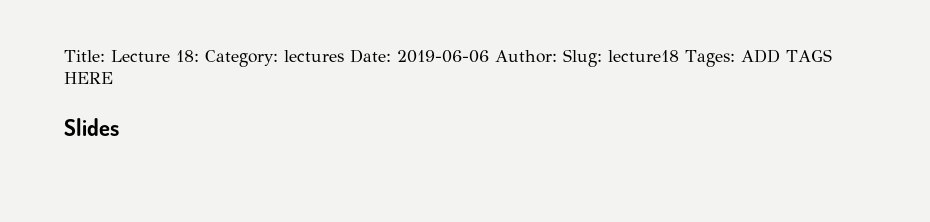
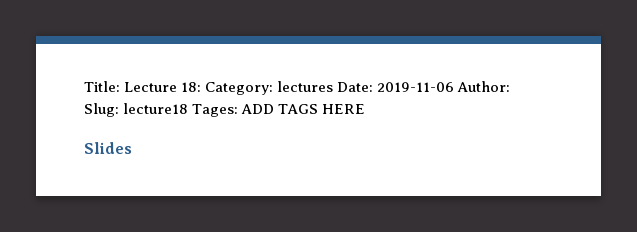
- Title: Lecture 18: Category: lectures Date: 2019-06-06 Author: Slug: lecture18 Tages: ADD TAGS HERE
+ Title: Lecture 18: Category: lectures Date: 2019-11-06 Author: Slug: lecture18 Tages: ADD TAGS HERE

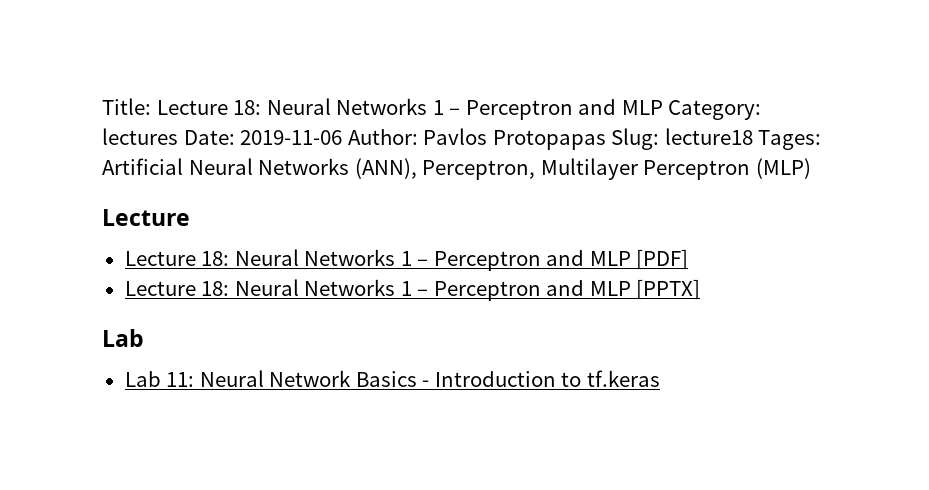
- Title: Lecture 18: Category: lectures Date: 2019-11-06 Author: Slug: lecture18 Tages: ADD TAGS HERE
- Slides
+ Title: Lecture 18: Neural Networks 1 – Perceptron and MLP Category: lectures Date: 2019-11-06 Author: Pavlos Protopapas Slug: lecture18 Tages: Artificial Neural Networks (ANN), Perceptron, Multilayer Perceptron (MLP)
+ Lecture
+ Lecture 18: Neural Networks 1 – Perceptron and MLP [PDF]
+ Lecture 18: Neural Networks 1 – Perceptron and MLP [PPTX]
+ Lab
+ Lab 11: Neural Network Basics - Introduction to tf.keras

